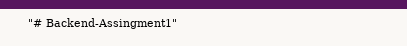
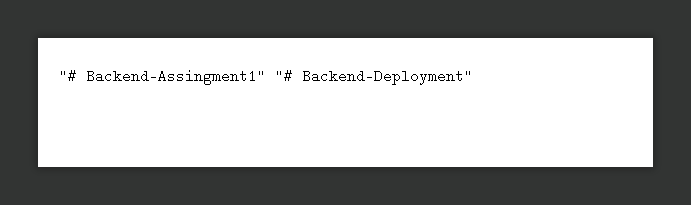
- "# Backend-Assingment1"
+ "# Backend-Assingment1" "# Backend-Deployment"

